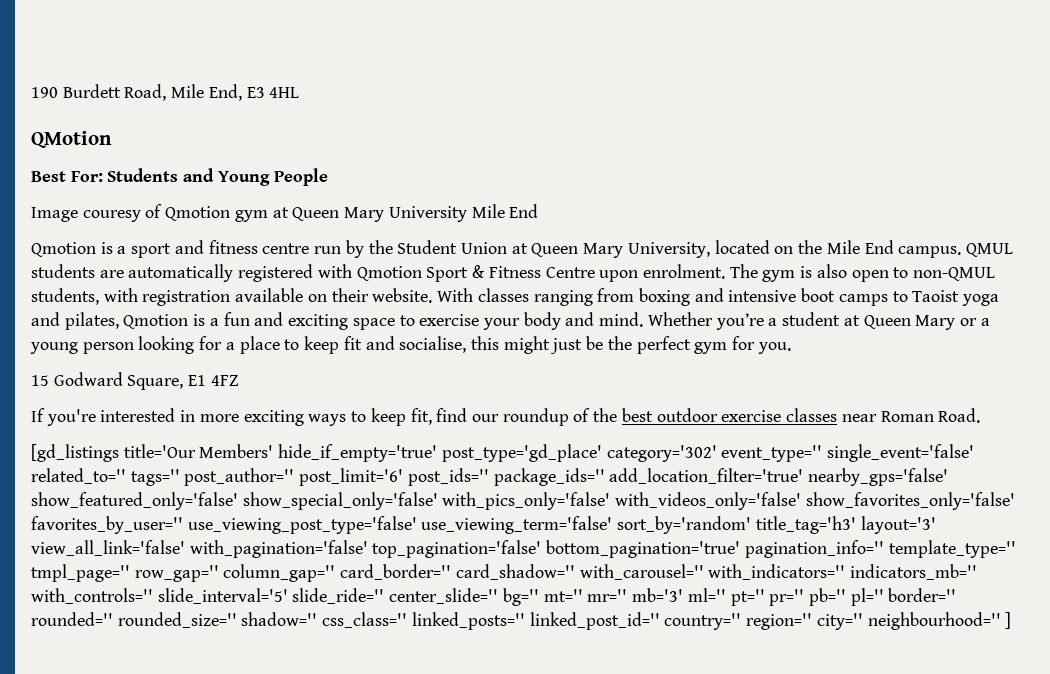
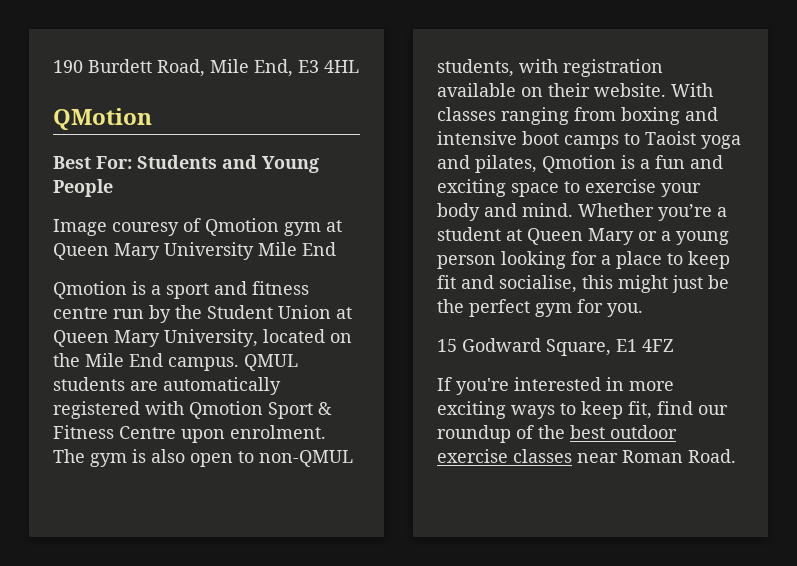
- [gd_listings title='Our Members' hide_if_empty='true' post_type='gd_place' category='302' event_type='' single_event='false' related_to='' tags='' post_author='' post_limit='6' post_ids='' package_ids='' add_location_filter='true' nearby_gps='false' show_featured_only='false' show_special_only='false' with_pics_only='false' with_videos_only='false' show_favorites_only='false' favorites_by_user='' use_viewing_post_type='false' use_viewing_term='false' sort_by='random' title_tag='h3' layout='3' view_all_link='false' with_pagination='false' top_pagination='false' bottom_pagination='true' pagination_info='' template_type='' tmpl_page='' row_gap='' column_gap='' card_border='' card_shadow='' with_carousel='' with_indicators='' indicators_mb='' with_controls='' slide_interval='5' slide_ride='' center_slide='' bg='' mt='' mr='' mb='3' ml='' pt='' pr='' pb='' pl='' border='' rounded='' rounded_size='' shadow='' css_class='' linked_posts='' linked_post_id='' country='' region='' city='' neighbourhood='' ]

